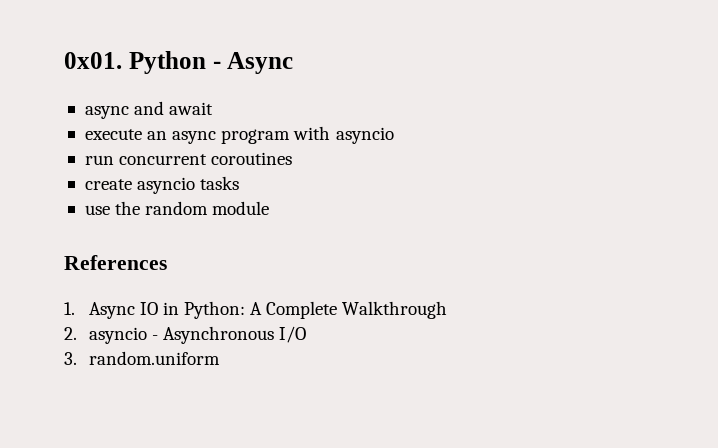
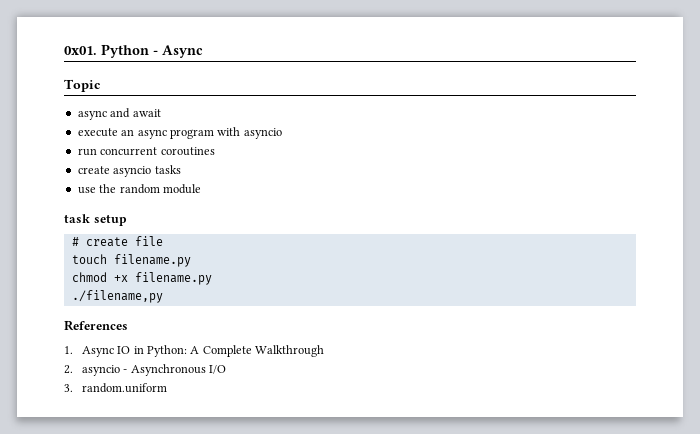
+ Topic
+ task setup
+ # create file
+ touch filename.py
+ chmod +x filename.py
+ ./filename,py

